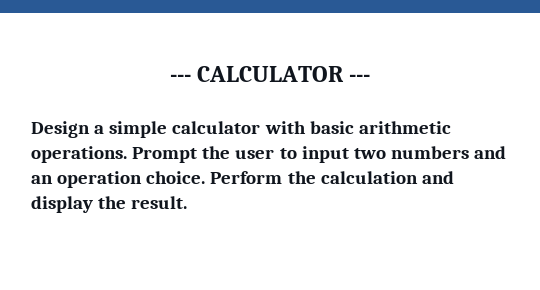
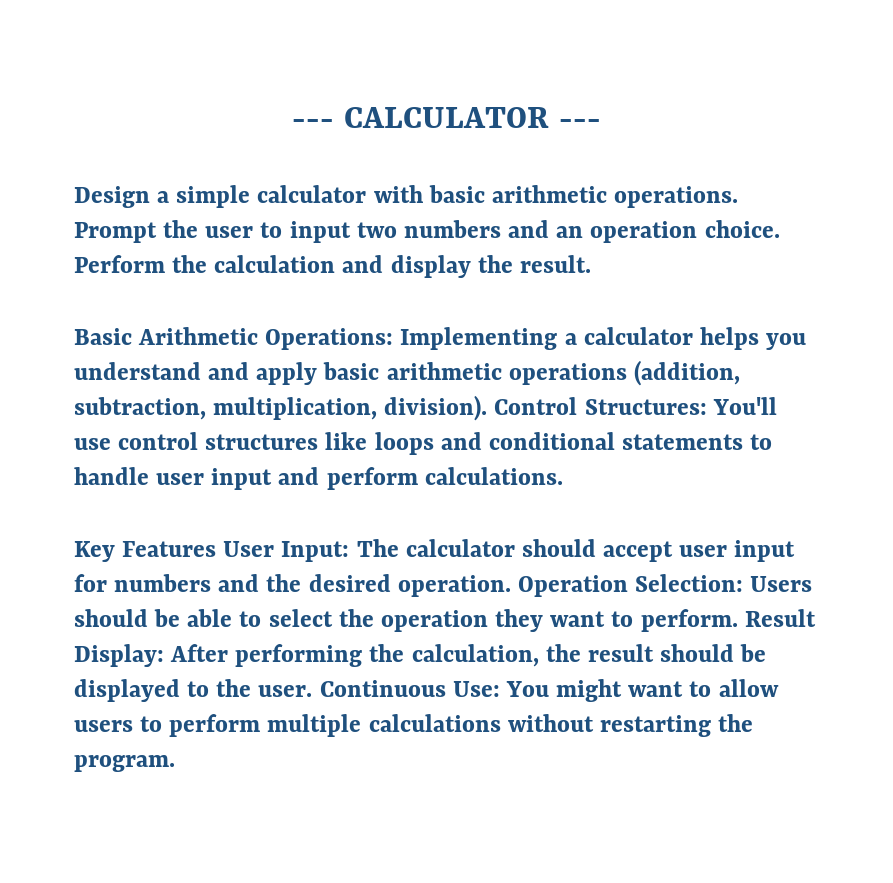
+ Basic Arithmetic Operations: Implementing a calculator helps you understand and apply basic arithmetic operations (addition, subtraction, multiplication, division). Control Structures: You'll use control structures like loops and conditional statements to handle user input and perform calculations.
+ Key Features User Input: The calculator should accept user input for numbers and the desired operation. Operation Selection: Users should be able to select the operation they want to perform. Result Display: After performing the calculation, the result should be displayed to the user. Continuous Use: You might want to allow users to perform multiple calculations without restarting the program.

